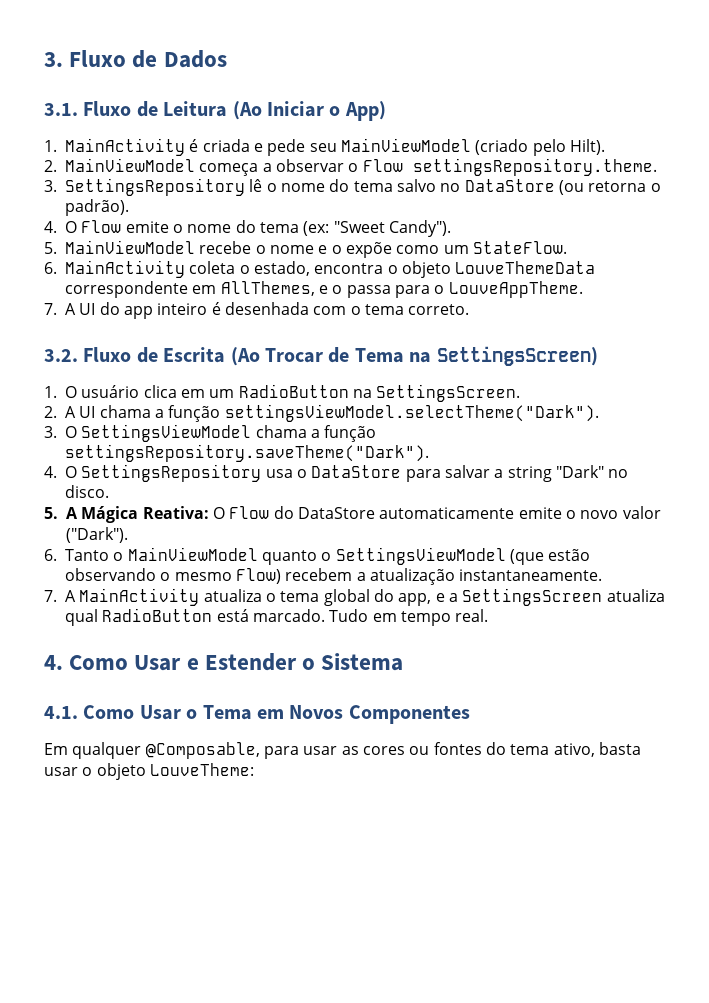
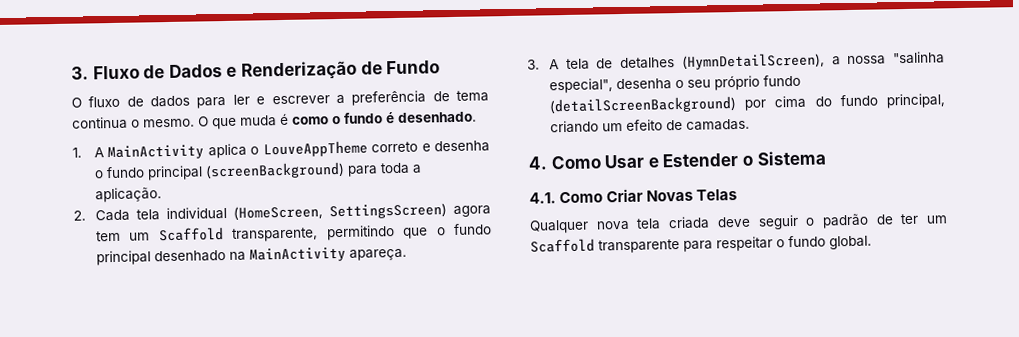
- 3. Fluxo de Dados
- 3.1. Fluxo de Leitura (Ao Iniciar o App)
- 1. MainActivity é criada e pede seu MainViewModel (criado pelo Hilt).
- 2. MainViewModel começa a observar o Flow settingsRepository.theme.
- 3. SettingsRepository lê o nome do tema salvo no DataStore (ou retorna o padrão).
- 4. O Flow emite o nome do tema (ex: "Sweet Candy").
- 5. MainViewModel recebe o nome e o expõe como um StateFlow.
- 6. MainActivity coleta o estado, encontra o objeto LouveThemeData correspondente em AllThemes, e o passa para o LouveAppTheme.
- 7. A UI do app inteiro é desenhada com o tema correto.
- 3.2. Fluxo de Escrita (Ao Trocar de Tema na SettingsScreen)
- 1. O usuário clica em um RadioButton na SettingsScreen.
- 2. A UI chama a função settingsViewModel.selectTheme("Dark").
- 3. O SettingsViewModel chama a função settingsRepository.saveTheme("Dark").
- 4. O SettingsRepository usa o DataStore para salvar a string "Dark" no disco.
- 5. A Mágica Reativa: O Flow do DataStore automaticamente emite o novo valor ("Dark").
- 6. Tanto o MainViewModel quanto o SettingsViewModel (que estão observando o mesmo Flow) recebem a atualização instantaneamente.
- 7. A MainActivity atualiza o tema global do app, e a SettingsScreen atualiza qual RadioButton está marcado. Tudo em tempo real.
+ 3. Fluxo de Dados e Renderização de Fundo
+ O fluxo de dados para ler e escrever a preferência de tema continua o mesmo. O que muda é como o fundo é desenhado.
+ 1. A MainActivity aplica o LouveAppTheme correto e desenha o fundo principal (screenBackground) para toda a aplicação.
+ 2. Cada tela individual (HomeScreen, SettingsScreen) agora tem um Scaffold transparente, permitindo que o fundo principal desenhado na MainActivity apareça.
+ 3. A tela de detalhes (HymnDetailScreen), a nossa "salinha especial", desenha o seu próprio fundo (detailScreenBackground) por cima do fundo principal, criando um efeito de camadas.
- 4.1. Como Usar o Tema em Novos Componentes
- Em qualquer @Composable, para usar as cores ou fontes do tema ativo, basta usar o objeto LouveTheme:
+ 4.1. Como Criar Novas Telas
+ Qualquer nova tela criada deve seguir o padrão de ter um Scaffold transparente para respeitar o fundo global.

